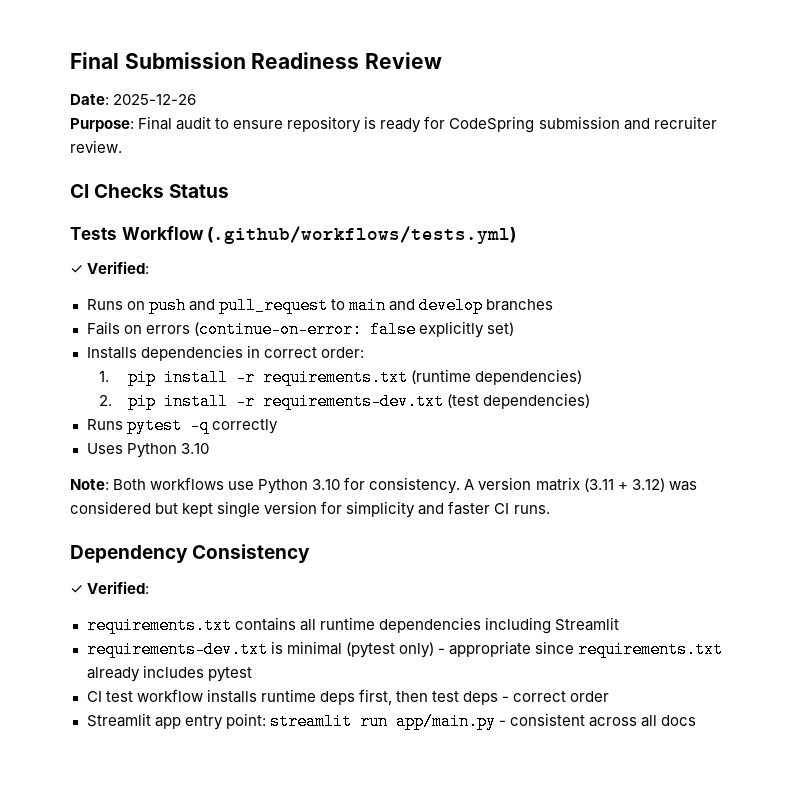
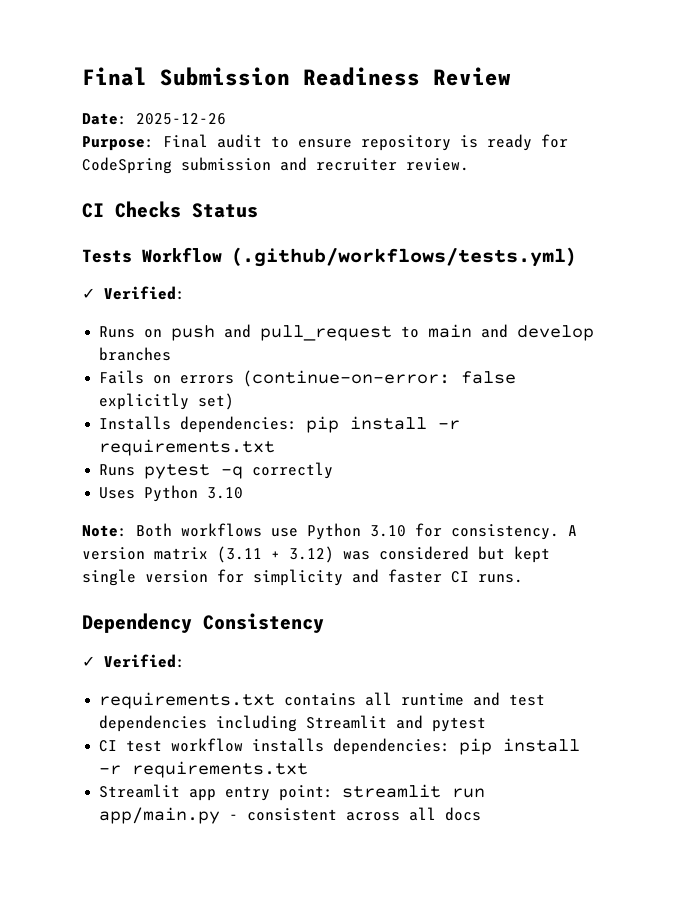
- Installs dependencies in correct order:
- 1. pip install -r requirements.txt (runtime dependencies)
- 2. pip install -r requirements-dev.txt (test dependencies)
+ Installs dependencies: pip install -r requirements.txt
- requirements.txt contains all runtime dependencies including Streamlit
- requirements-dev.txt is minimal (pytest only) - appropriate since requirements.txt already includes pytest
+ requirements.txt contains all runtime and test dependencies including Streamlit and pytest
- CI test workflow installs runtime deps first, then test deps - correct order
+ CI test workflow installs dependencies: pip install -r requirements.txt

